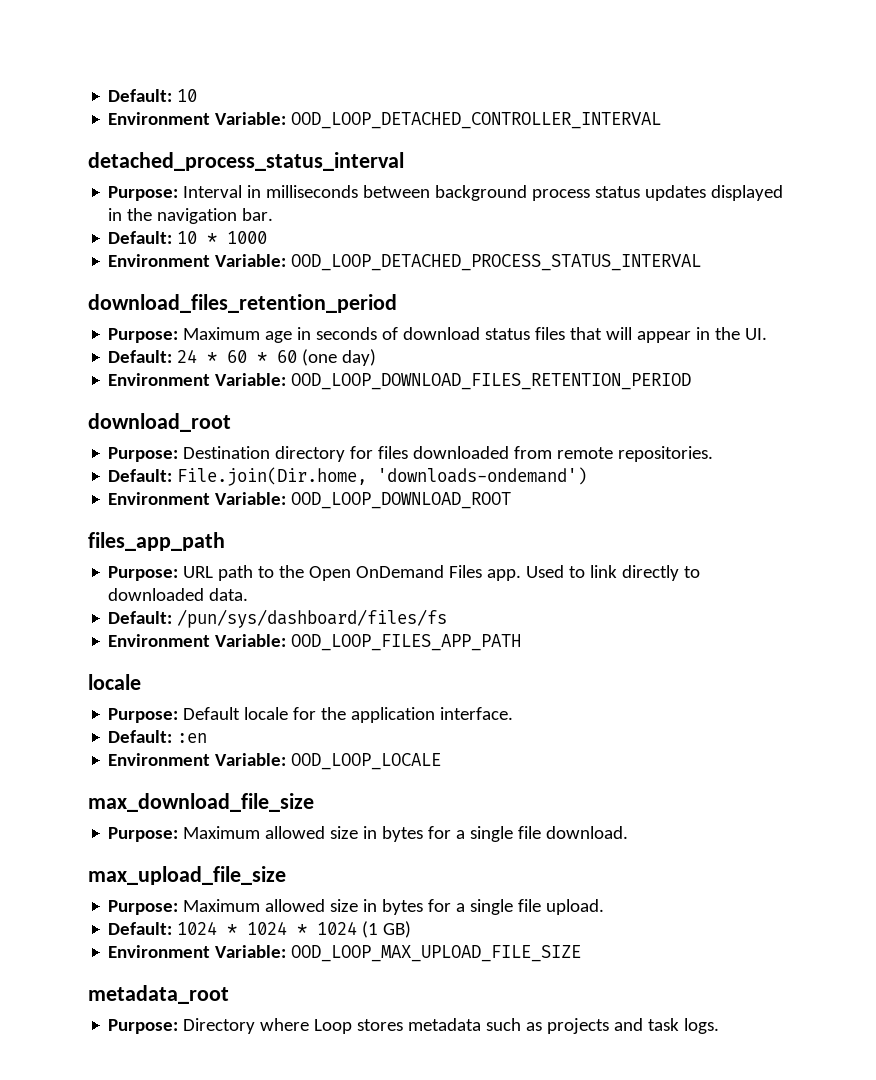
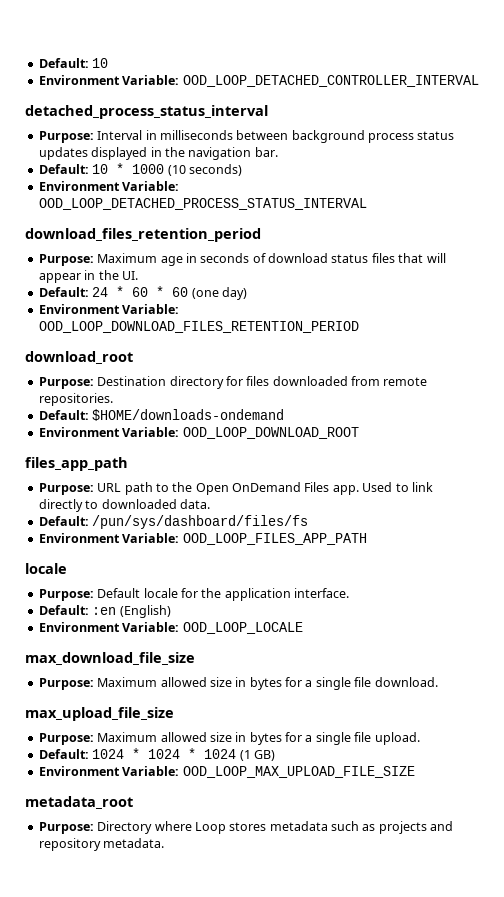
- Default: 10 * 1000
+ Default: 10 * 1000 (10 seconds)
- Default: File.join(Dir.home, 'downloads-ondemand')
+ Default: $HOME/downloads-ondemand
- Default: :en
+ Default: :en (English)
- Purpose: Directory where Loop stores metadata such as projects and task logs.
+ Purpose: Directory where Loop stores metadata such as projects and repository metadata.

